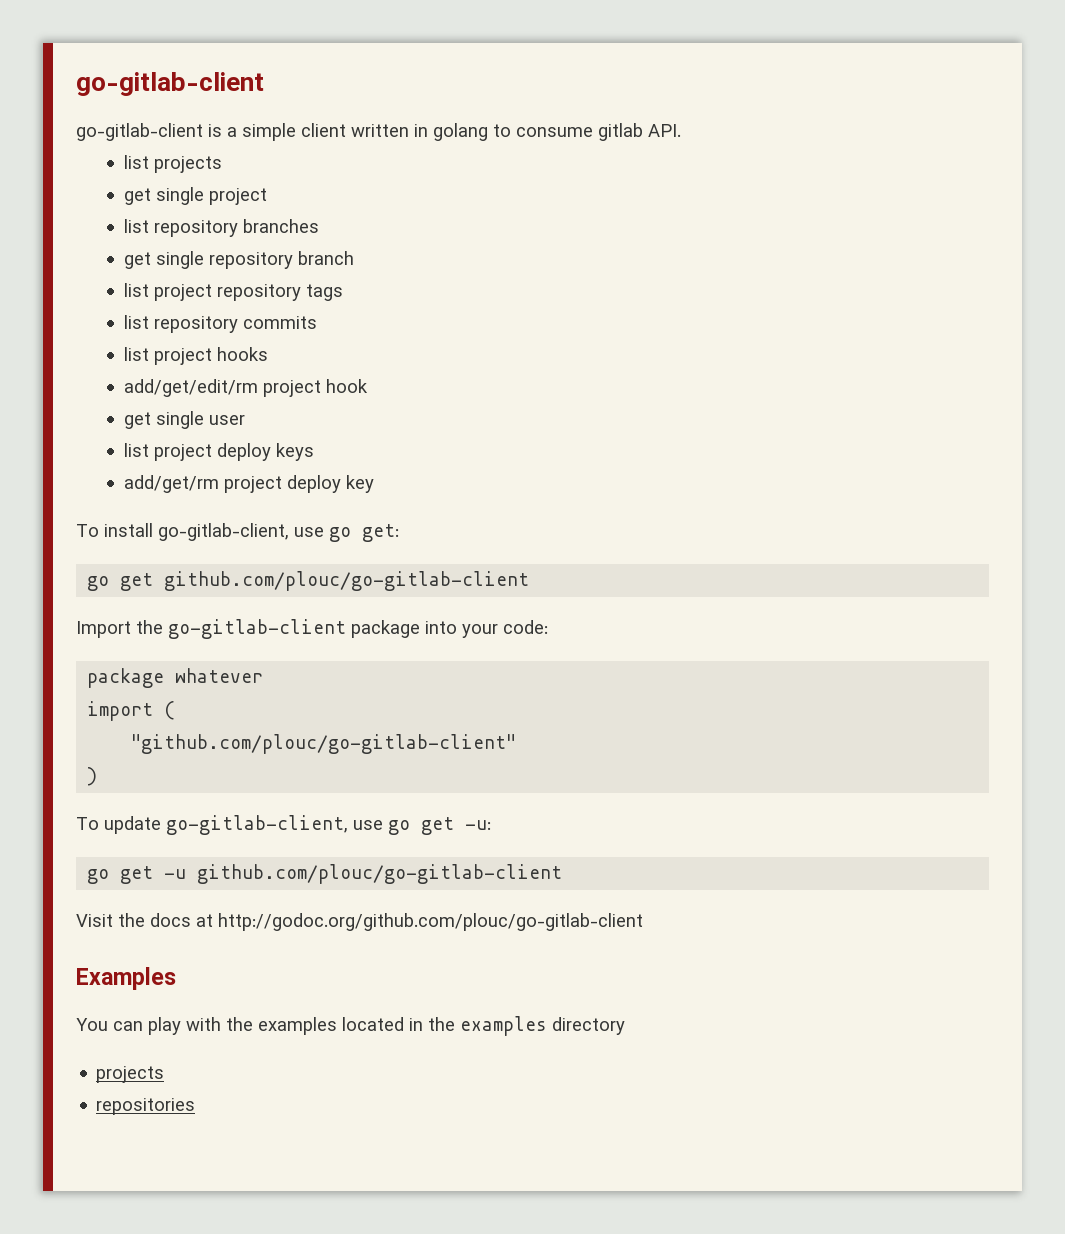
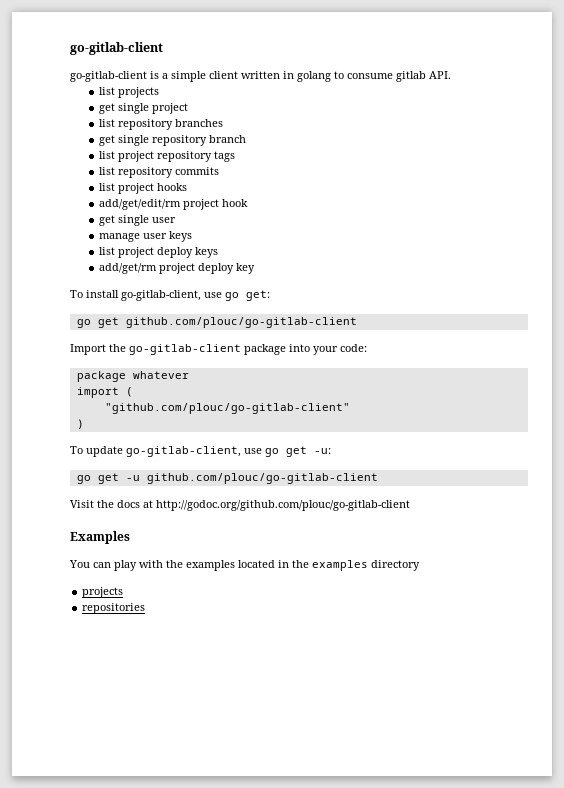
+ manage user keys

